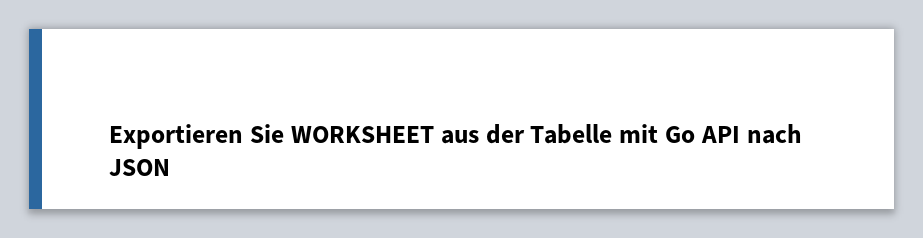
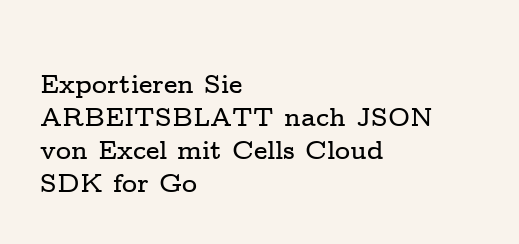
- Exportieren Sie WORKSHEET aus der Tabelle mit Go API nach JSON
+ Exportieren Sie ARBEITSBLATT nach JSON von Excel mit Cells Cloud SDK for Go

